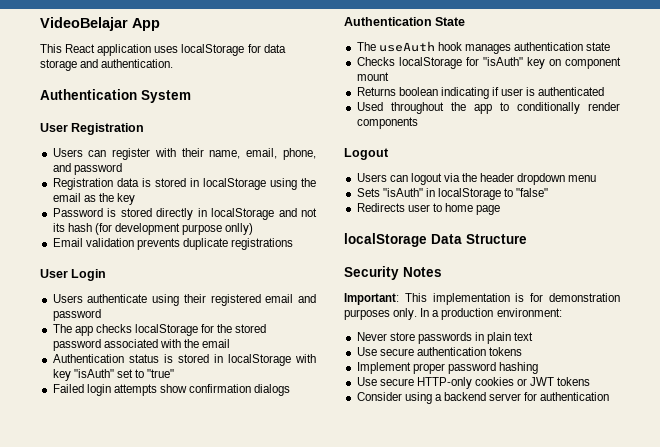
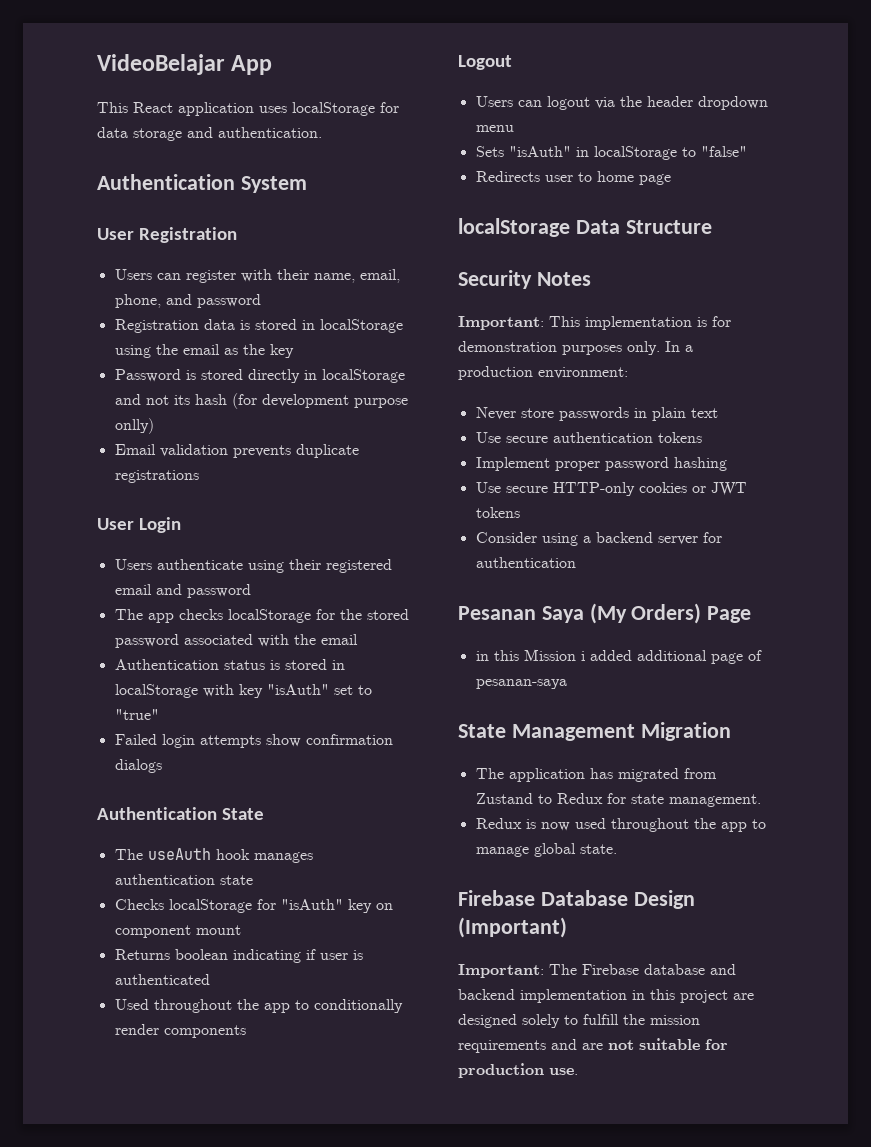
+ Pesanan Saya (My Orders) Page
+ in this Mission i added additional page of pesanan-saya
+ State Management Migration
+ The application has migrated from Zustand to Redux for state management.
+ Redux is now used throughout the app to manage global state.
+ Firebase Database Design (Important)
+ Important: The Firebase database and backend implementation in this project are designed solely to fulfill the mission requirements and are not suitable for production use.

